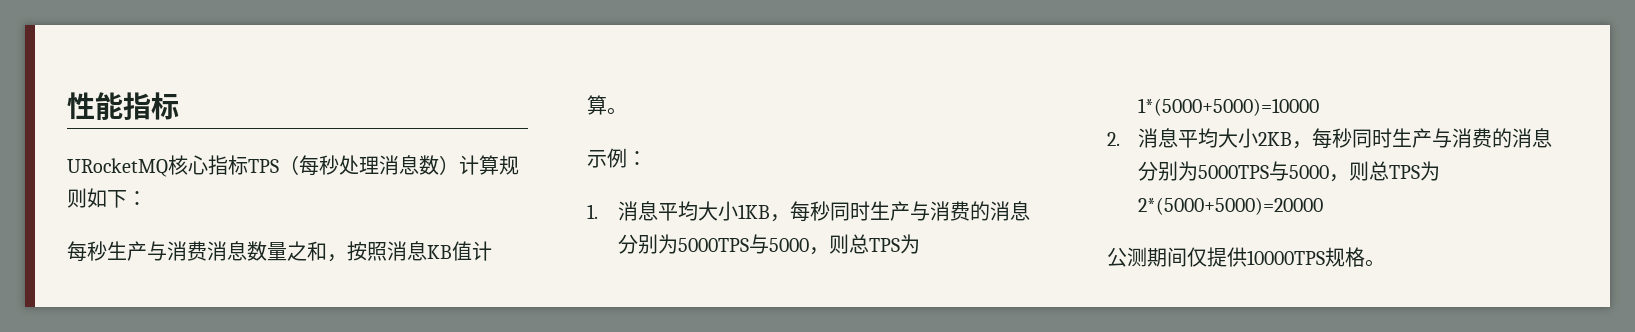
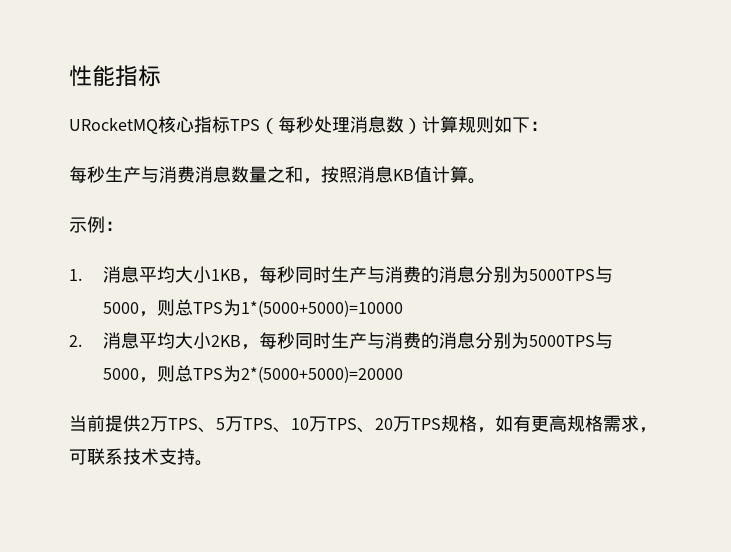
- 公测期间仅提供10000TPS规格。
+ 当前提供2万TPS、5万TPS、10万TPS、20万TPS规格，如有更高规格需求，可联系技术支持。

